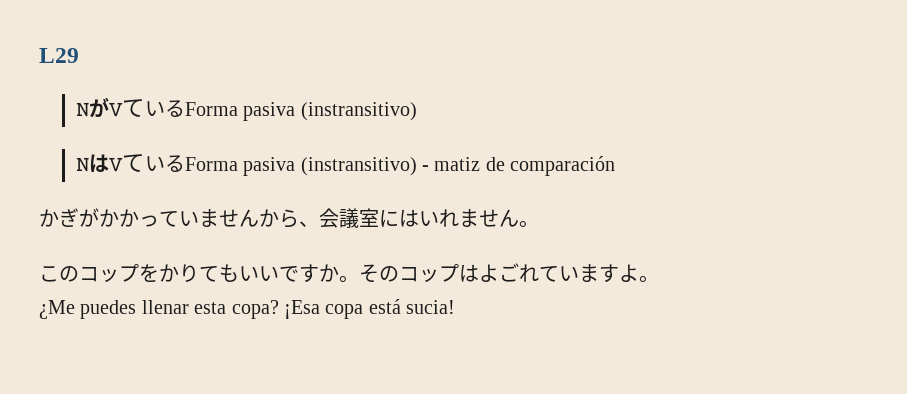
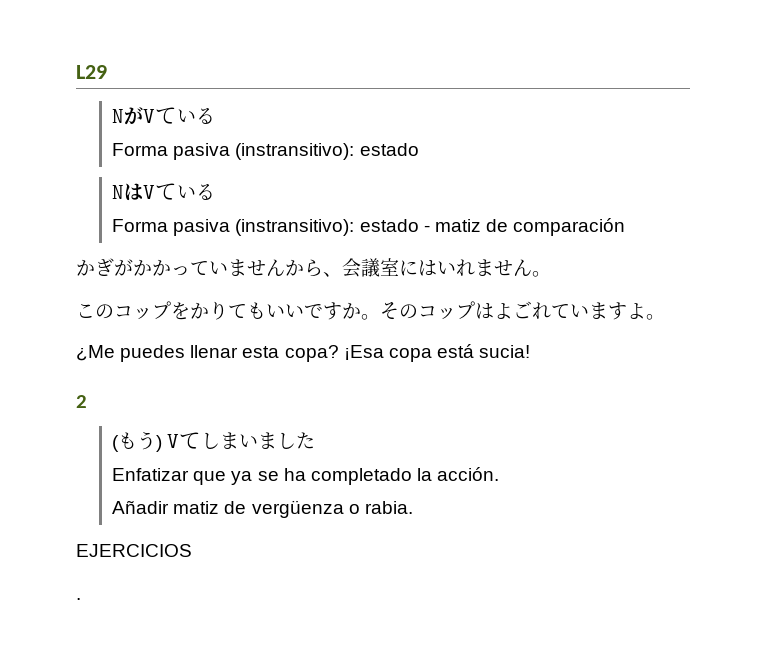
- NがVているForma pasiva (instransitivo)
+ NがVている
+ Forma pasiva (instransitivo): estado
- NはVているForma pasiva (instransitivo) - matiz de comparación
+ NはVている
+ Forma pasiva (instransitivo): estado - matiz de comparación
+ 2
+ (もう) Vてしまいました
+ Enfatizar que ya se ha completado la acción.
+ Añadir matiz de vergüenza o rabia.
+ EJERCICIOS
+ .

